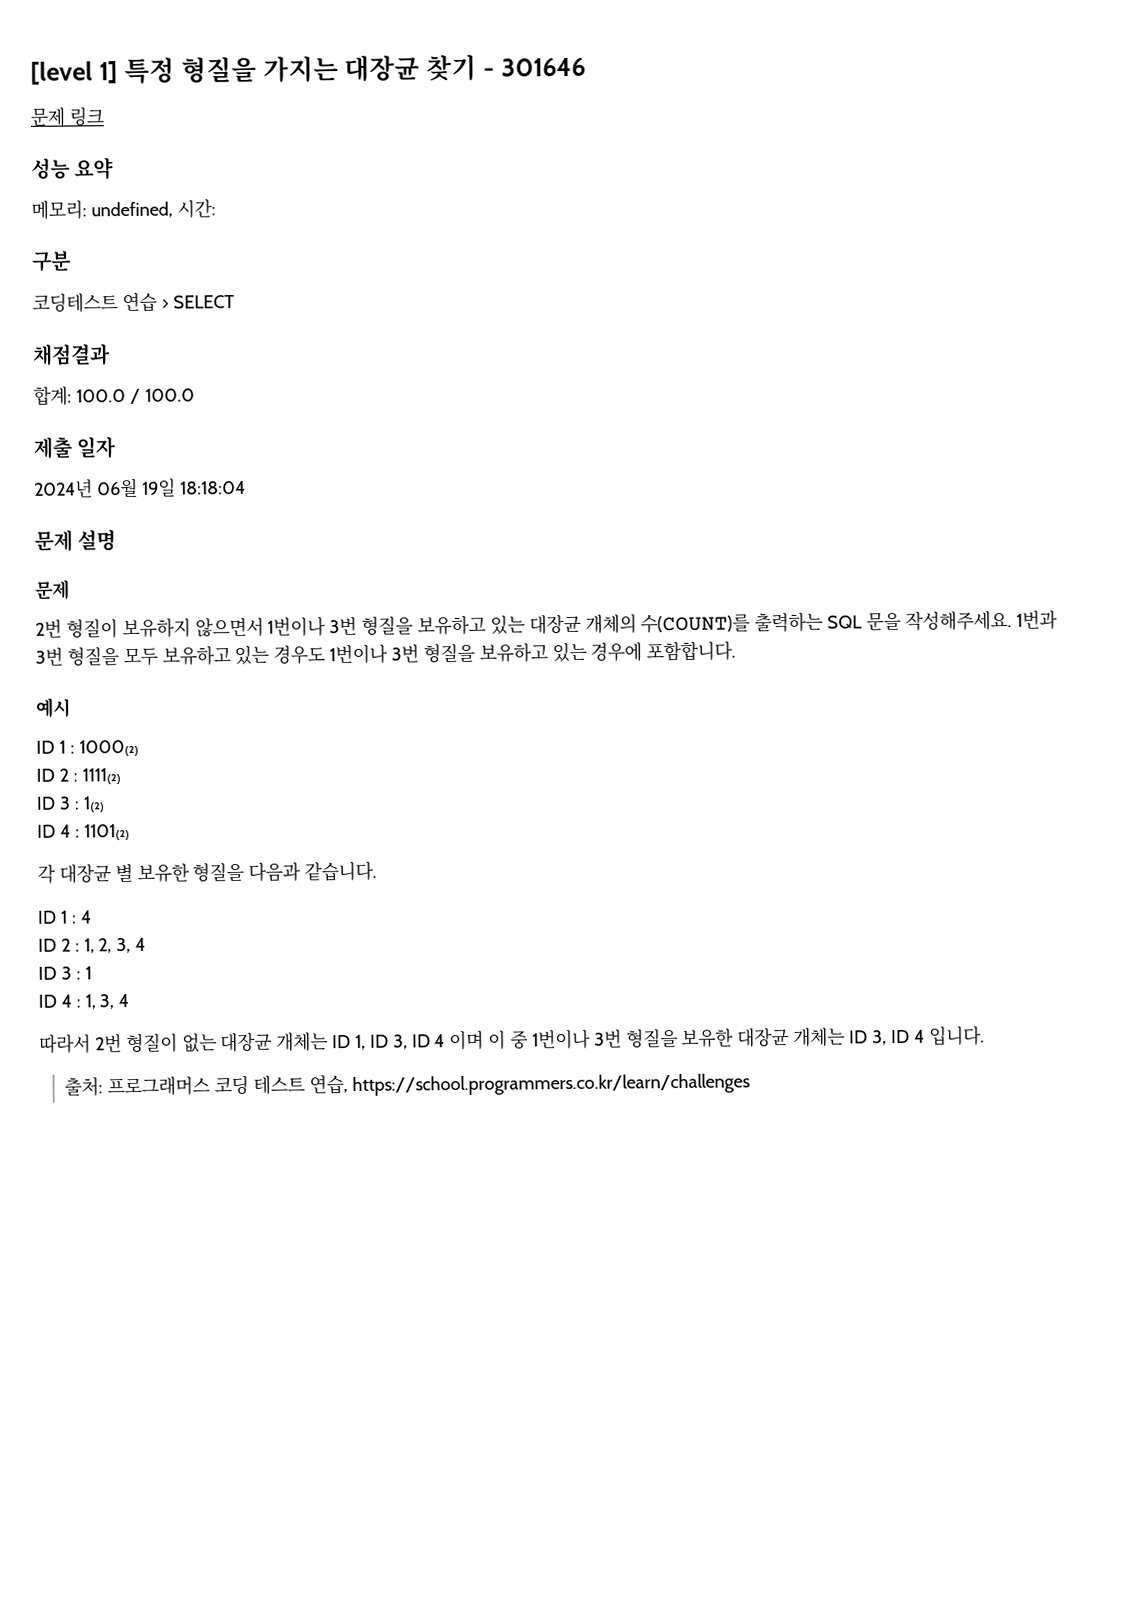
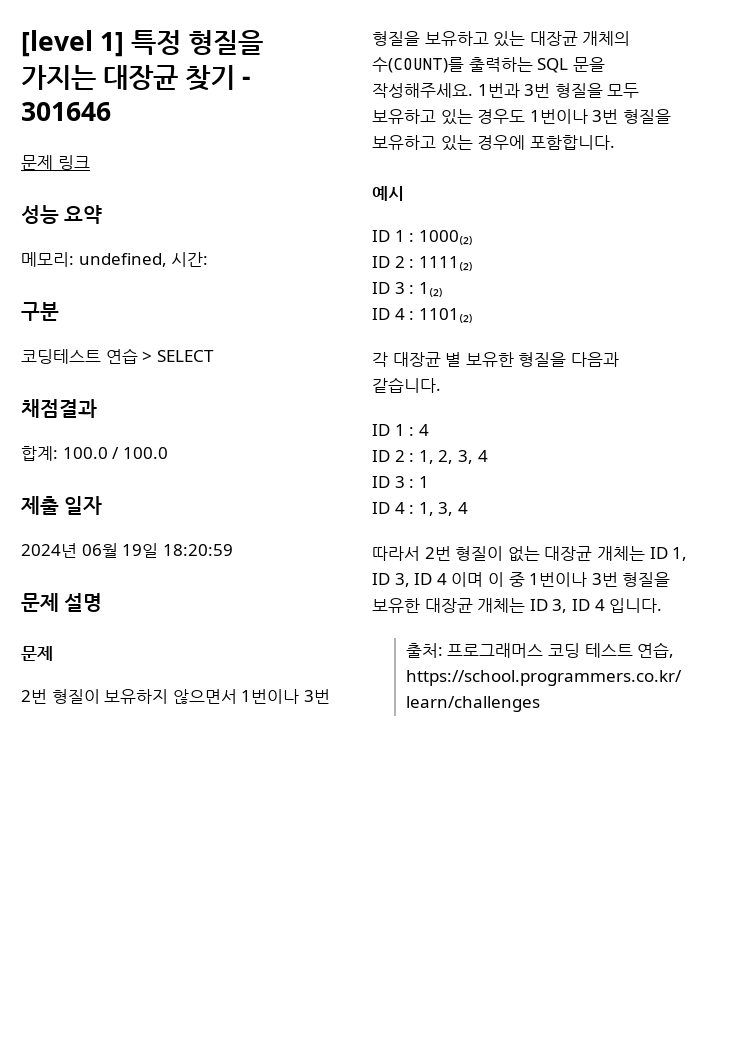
- 2024년 06월 19일 18:18:04
+ 2024년 06월 19일 18:20:59

